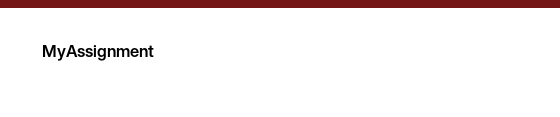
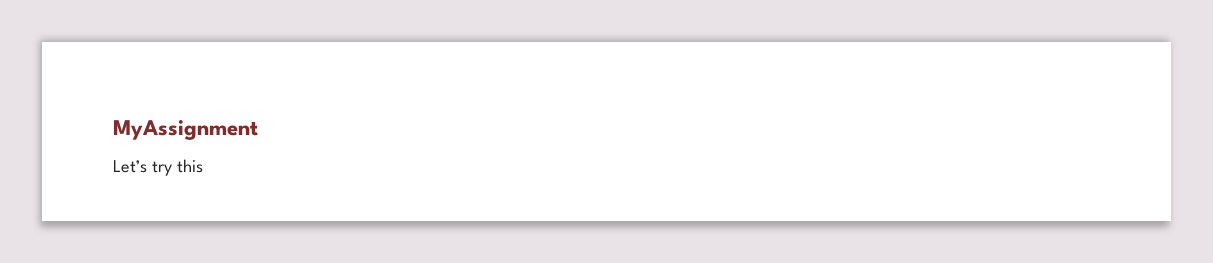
+ Let’s try this

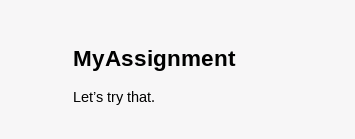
- Let’s try this
+ Let’s try that.

